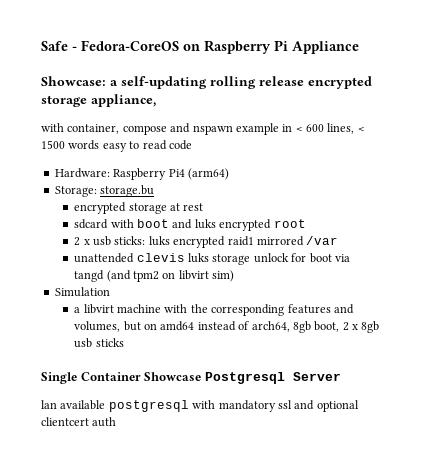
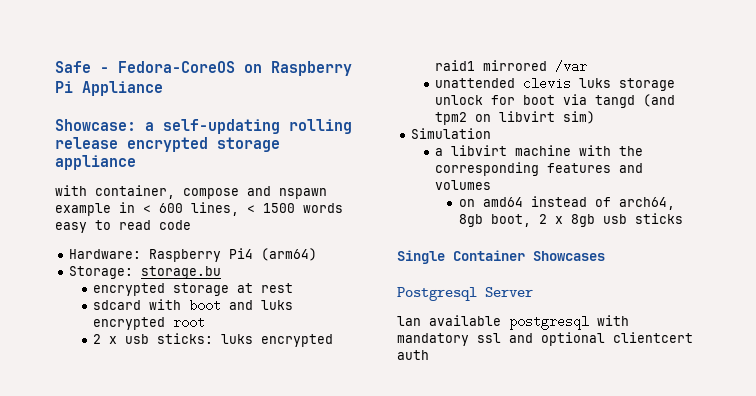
- Showcase: a self-updating rolling release encrypted storage appliance,
+ Showcase: a self-updating rolling release encrypted storage appliance
- a libvirt machine with the corresponding features and volumes, but on amd64 instead of arch64, 8gb boot, 2 x 8gb usb sticks
+ a libvirt machine with the corresponding features and volumes
+ on amd64 instead of arch64, 8gb boot, 2 x 8gb usb sticks
- Single Container Showcase Postgresql Server
+ Single Container Showcases
+ Postgresql Server

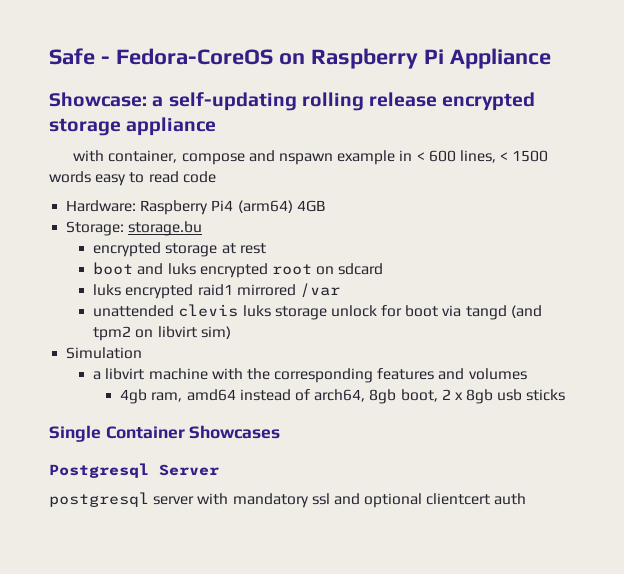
- Hardware: Raspberry Pi4 (arm64)
+ Hardware: Raspberry Pi4 (arm64) 4GB
- sdcard with boot and luks encrypted root
- 2 x usb sticks: luks encrypted raid1 mirrored /var
+ boot and luks encrypted root on sdcard
+ luks encrypted raid1 mirrored /var
- on amd64 instead of arch64, 8gb boot, 2 x 8gb usb sticks
+ 4gb ram, amd64 instead of arch64, 8gb boot, 2 x 8gb usb sticks
- lan available postgresql with mandatory ssl and optional clientcert auth
+ postgresql server with mandatory ssl and optional clientcert auth

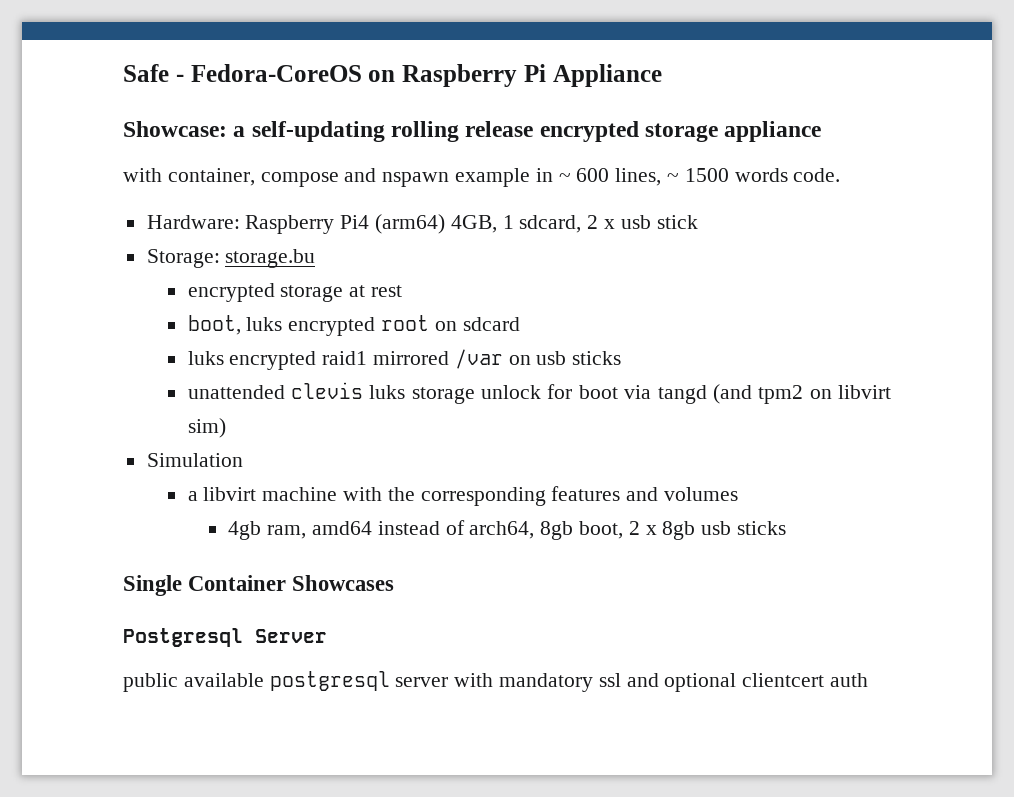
- with container, compose and nspawn example in < 600 lines, < 1500 words easy to read code
+ with container, compose and nspawn example in ~ 600 lines, ~ 1500 words code.
- Hardware: Raspberry Pi4 (arm64) 4GB
+ Hardware: Raspberry Pi4 (arm64) 4GB, 1 sdcard, 2 x usb stick
- boot and luks encrypted root on sdcard
+ boot, luks encrypted root on sdcard
- luks encrypted raid1 mirrored /var
+ luks encrypted raid1 mirrored /var on usb sticks
- postgresql server with mandatory ssl and optional clientcert auth
+ public available postgresql server with mandatory ssl and optional clientcert auth

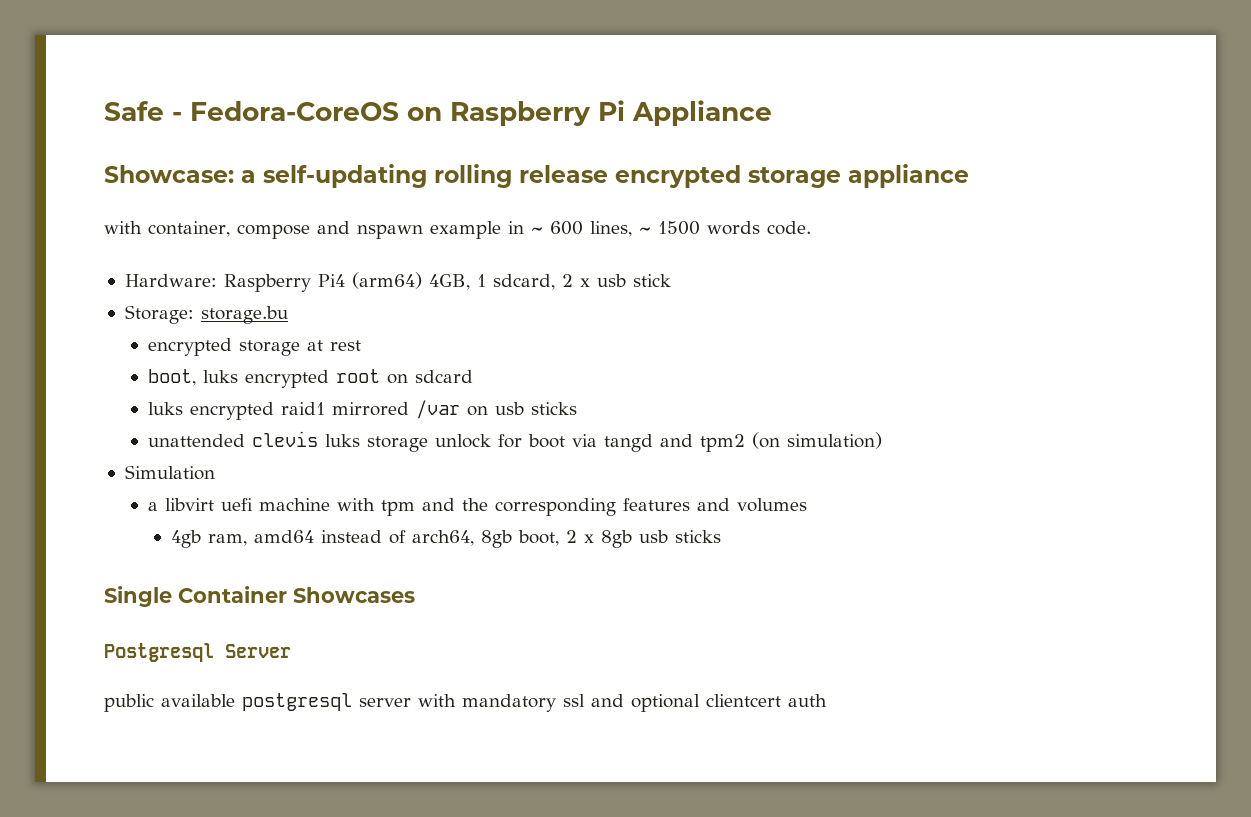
- unattended clevis luks storage unlock for boot via tangd (and tpm2 on libvirt sim)
+ unattended clevis luks storage unlock for boot via tangd and tpm2 (on simulation)
- a libvirt machine with the corresponding features and volumes
+ a libvirt uefi machine with tpm and the corresponding features and volumes

